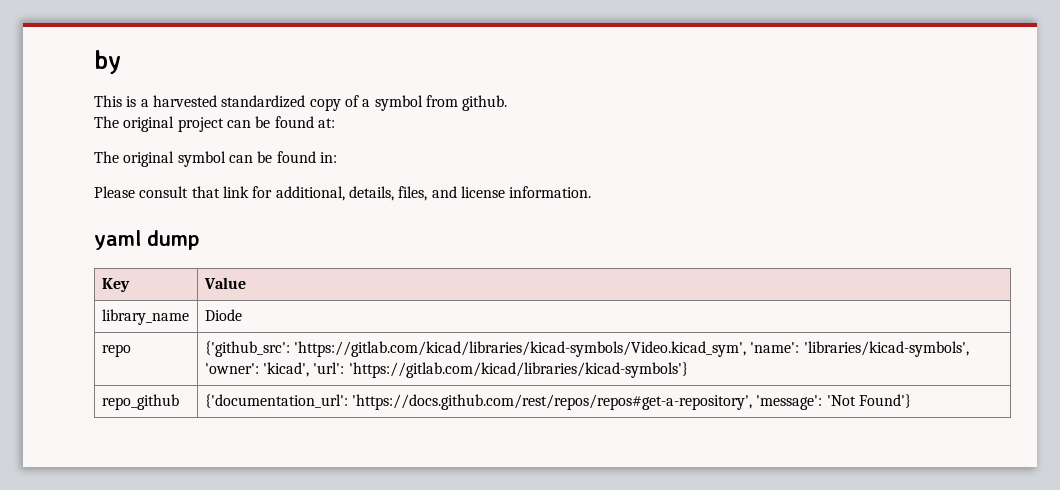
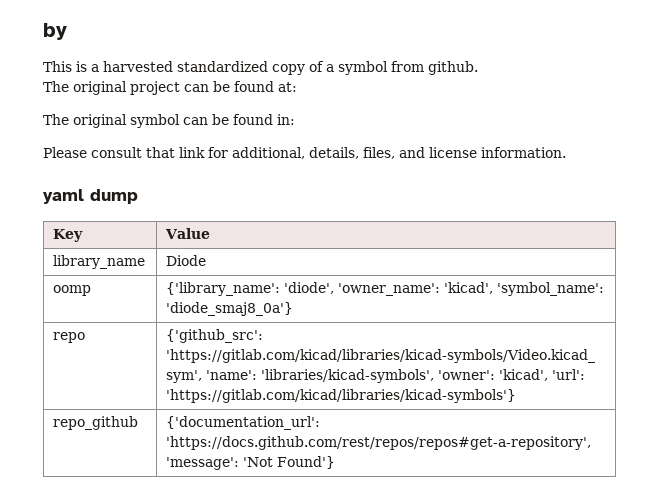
+ oomp | {'library_name': 'diode', 'owner_name': 'kicad', 'symbol_name': 'diode_smaj8_0a'}

